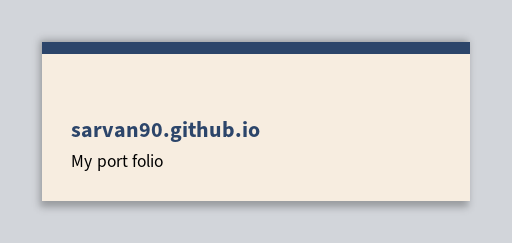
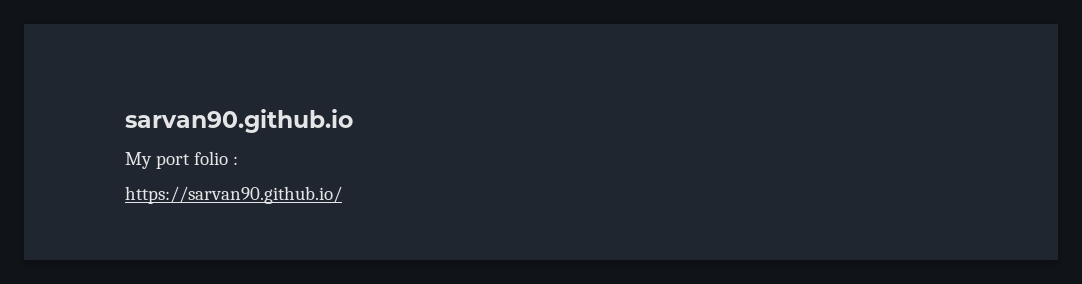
- My port folio
+ My port folio :
+ https://sarvan90.github.io/

